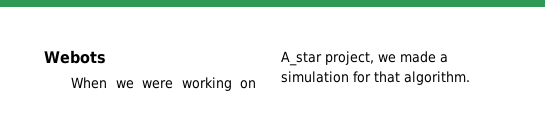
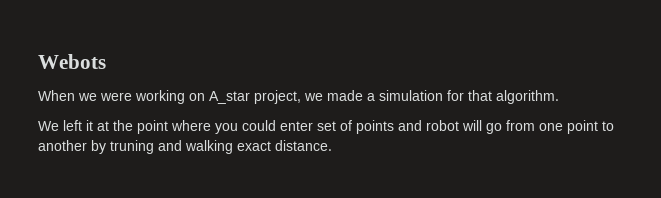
+ We left it at the point where you could enter set of points and robot will go from one point to another by truning and walking exact distance.

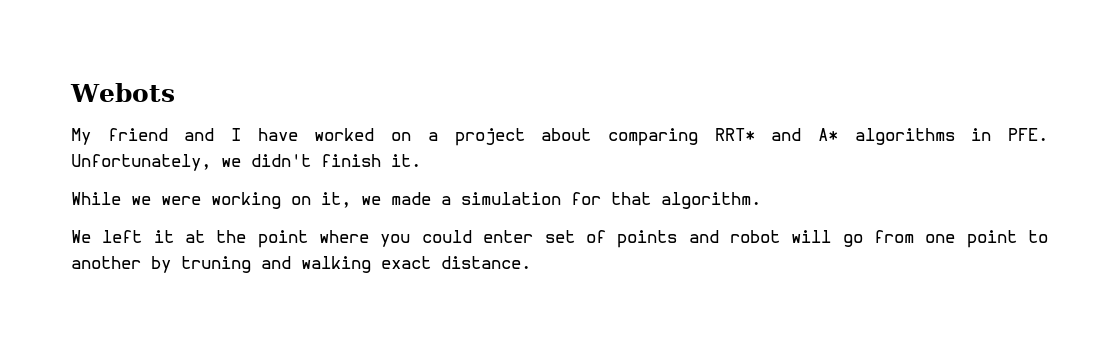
- When we were working on A_star project, we made a simulation for that algorithm.
+ My friend and I have worked on a project about comparing RRT* and A* algorithms in PFE. Unfortunately, we didn't finish it.
+ While we were working on it, we made a simulation for that algorithm.

